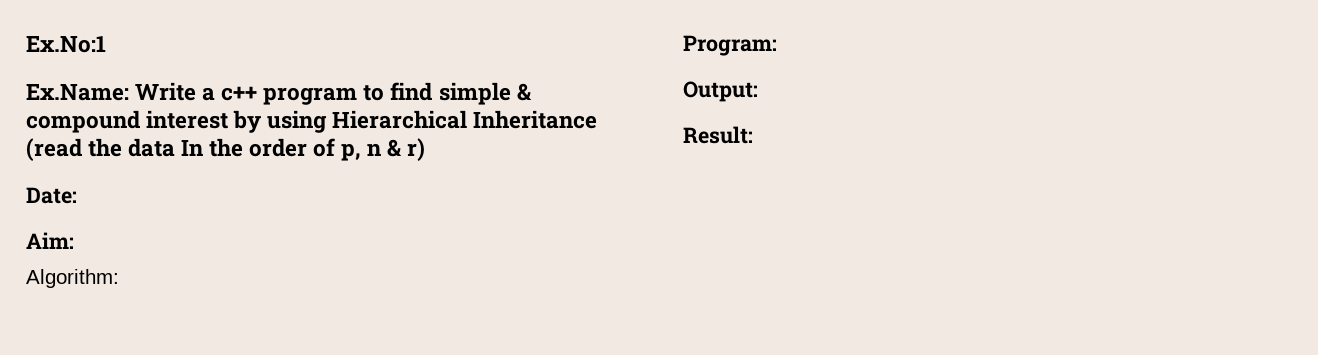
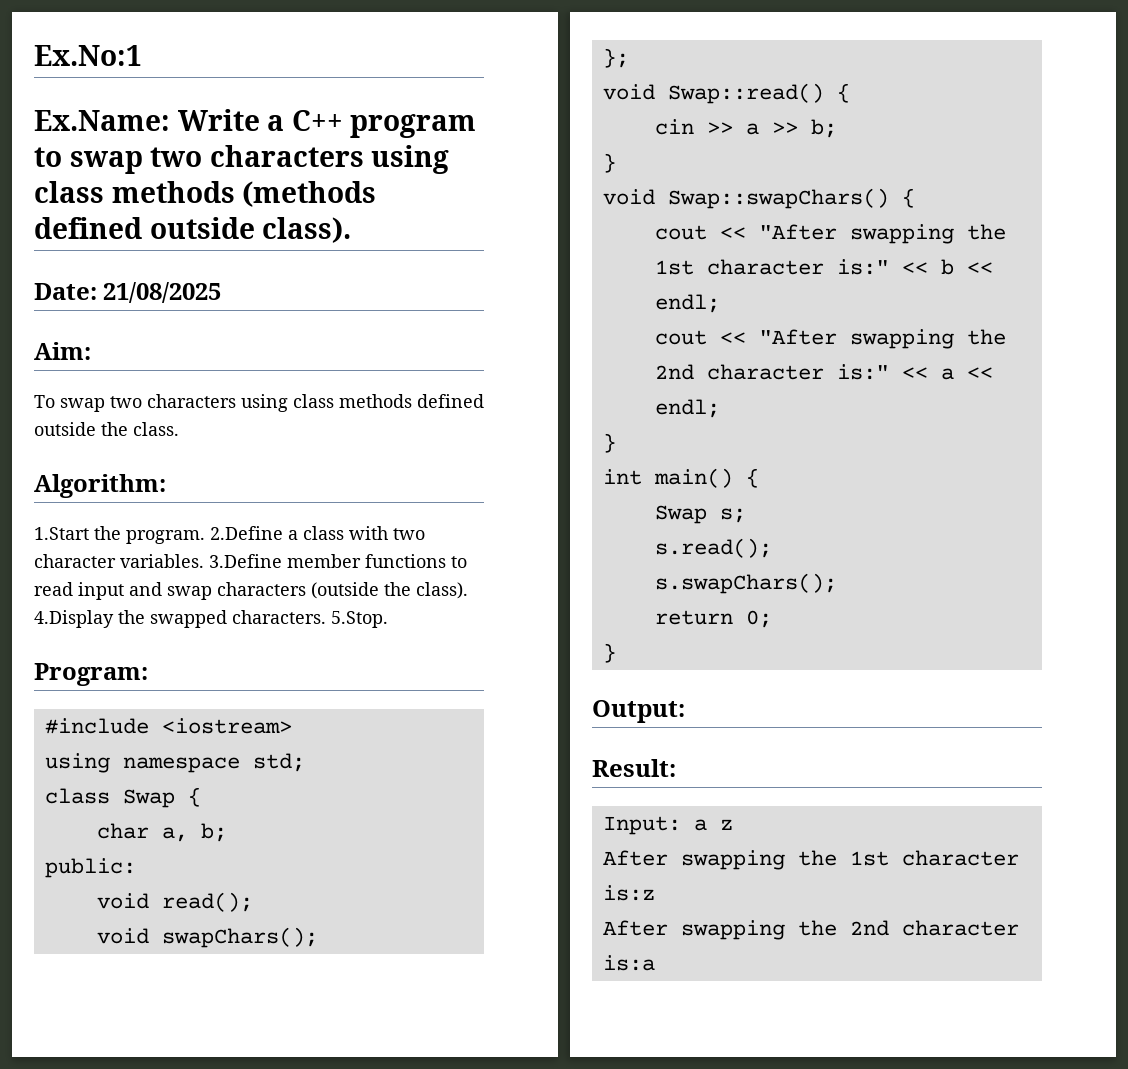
- Ex.Name: Write a c++ program to find simple & compound interest by using Hierarchical Inheritance (read the data In the order of p, n & r)
+ Ex.Name: Write a C++ program to swap two characters using class methods (methods defined outside class).
- Date:
+ Date: 21/08/2025
+ To swap two characters using class methods defined outside the class.
  Algorithm:
+ 1.Start the program. 2.Define a class with two character variables. 3.Define member functions to read input and swap characters (outside the class). 4.Display the swapped characters. 5.Stop.
  Program:
+ #include <iostream>
+ using namespace std;
+ class Swap {
+ char a, b;
+ public:
+ void read();
+ void swapChars();
+ };
+ void Swap::read() {
+ cin >> a >> b;
+ }
+ void Swap::swapChars() {
+ cout << "After swapping the 1st character is:" << b << endl;
+ cout << "After swapping the 2nd character is:" << a << endl;
+ }
+ int main() {
+ Swap s;
+ s.read();
+ s.swapChars();
+ return 0;
+ }
  Output:
  Result:
+ Input: a z
+ After swapping the 1st character is:z
+ After swapping the 2nd character is:a

